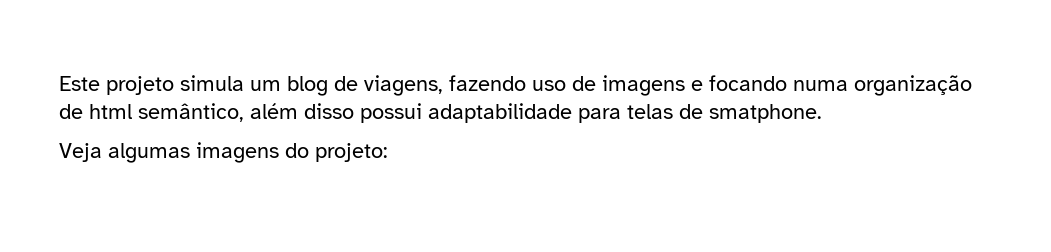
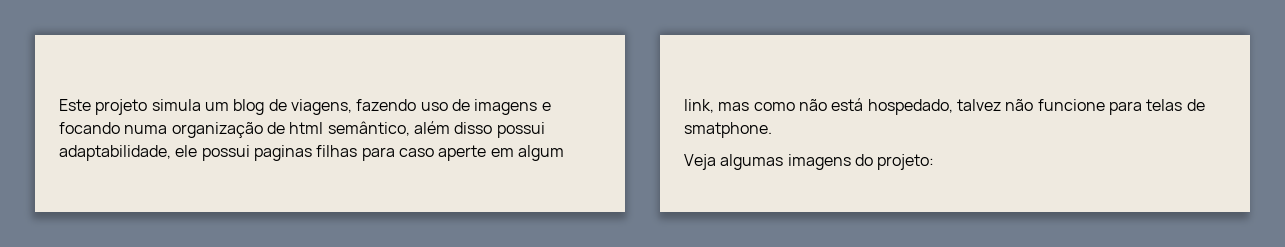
- Este projeto simula um blog de viagens, fazendo uso de imagens e focando numa organização de html semântico, além disso possui adaptabilidade para telas de smatphone.
+ Este projeto simula um blog de viagens, fazendo uso de imagens e focando numa organização de html semântico, além disso possui adaptabilidade, ele possui paginas filhas para caso aperte em algum link, mas como não está hospedado, talvez não funcione para telas de smatphone.

